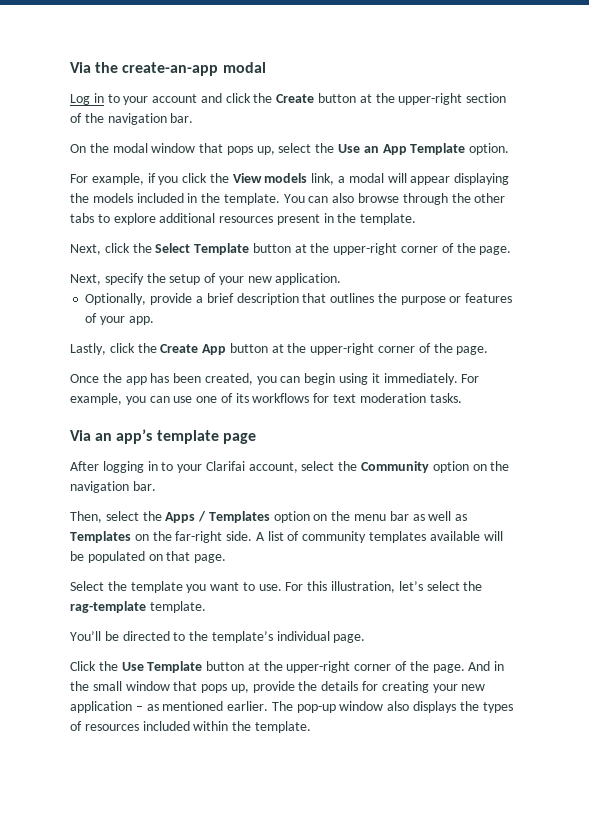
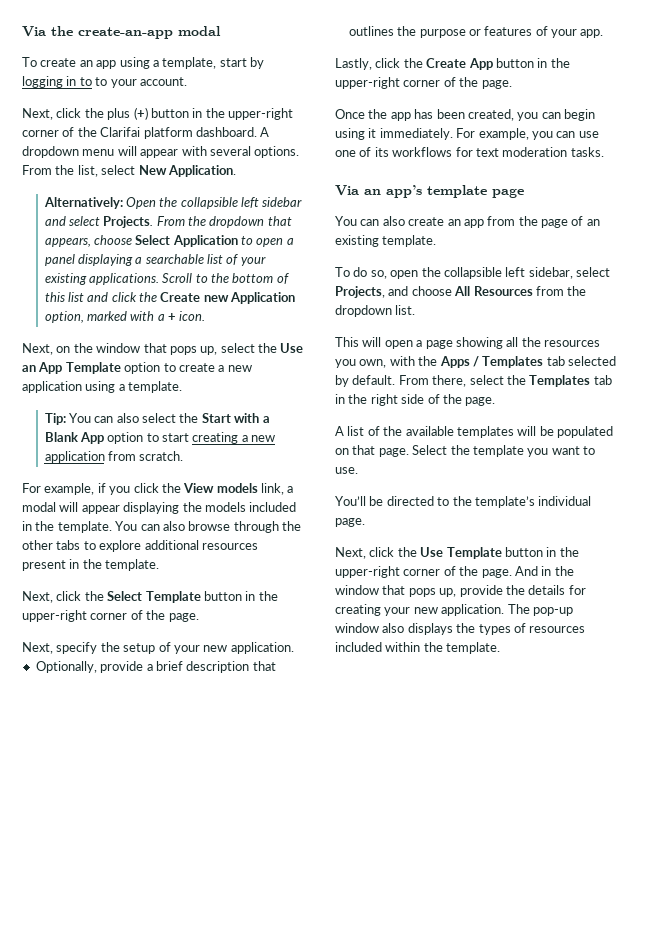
- Log in to your account and click the Create button at the upper-right section of the navigation bar.
- On the modal window that pops up, select the Use an App Template option.
+ To create an app using a template, start by logging in to to your account.
+ Next, click the plus (+) button in the upper-right corner of the Clarifai platform dashboard. A dropdown menu will appear with several options. From the list, select New Application.
+ Alternatively: Open the collapsible left sidebar and select Projects. From the dropdown that appears, choose Select Application to open a panel displaying a searchable list of your existing applications. Scroll to the bottom of this list and click the Create new Application option, marked with a + icon.
+ Next, on the window that pops up, select the Use an App Template option to create a new application using a template.
+ Tip: You can also select the Start with a Blank App option to start creating a new application from scratch.
- Next, click the Select Template button at the upper-right corner of the page.
+ Next, click the Select Template button in the upper-right corner of the page.
- Lastly, click the Create App button at the upper-right corner of the page.
+ Lastly, click the Create App button in the upper-right corner of the page.
- After logging in to your Clarifai account, select the Community option on the navigation bar.
- Then, select the Apps / Templates option on the menu bar as well as Templates on the far-right side. A list of community templates available will be populated on that page.
- Select the template you want to use. For this illustration, let’s select the rag-template template.
+ You can also create an app from the page of an existing template.
+ To do so, open the collapsible left sidebar, select Projects, and choose All Resources from the dropdown list.
+ This will open a page showing all the resources you own, with the Apps / Templates tab selected by default. From there, select the Templates tab in the right side of the page.
+ A list of the available templates will be populated on that page. Select the template you want to use.
- Click the Use Template button at the upper-right corner of the page.
+ Next, click the Use Template button in the upper-right corner of the page.
- And in the small window that pops up, provide the details for creating your new application – as mentioned earlier.
+ And in the window that pops up, provide the details for creating your new application.

